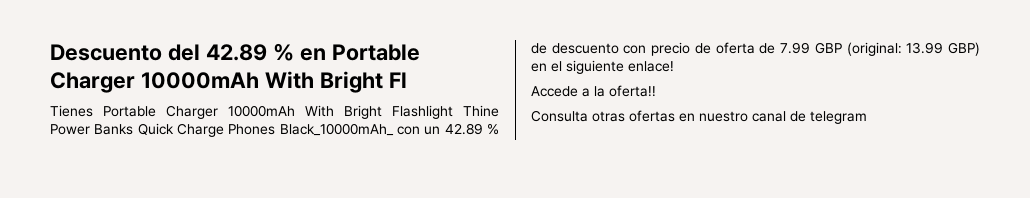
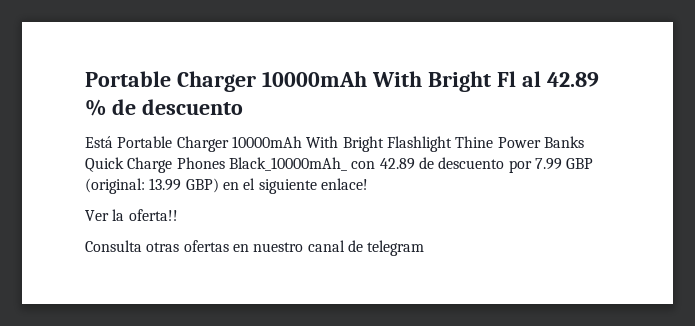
- Descuento del 42.89 % en Portable Charger 10000mAh With Bright Fl
- Tienes Portable Charger 10000mAh With Bright Flashlight Thine Power Banks Quick Charge Phones Black_10000mAh_ con un 42.89 % de descuento con precio de oferta de 7.99 GBP (original: 13.99 GBP) en el siguiente enlace!
+ Portable Charger 10000mAh With Bright Fl al 42.89 % de descuento
+ Está Portable Charger 10000mAh With Bright Flashlight Thine Power Banks Quick Charge Phones Black_10000mAh_ con 42.89 de descuento por 7.99 GBP (original: 13.99 GBP) en el siguiente enlace!
- Accede a la oferta!!
+ Ver la oferta!!

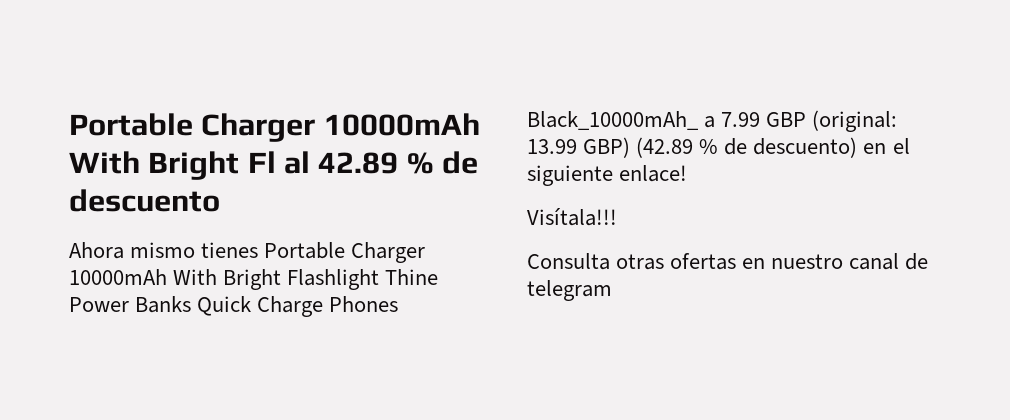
- Está Portable Charger 10000mAh With Bright Flashlight Thine Power Banks Quick Charge Phones Black_10000mAh_ con 42.89 de descuento por 7.99 GBP (original: 13.99 GBP) en el siguiente enlace!
+ Ahora mismo tienes Portable Charger 10000mAh With Bright Flashlight Thine Power Banks Quick Charge Phones Black_10000mAh_ a 7.99 GBP (original: 13.99 GBP) (42.89 % de descuento) en el siguiente enlace!
- Ver la oferta!!
+ Visítala!!!

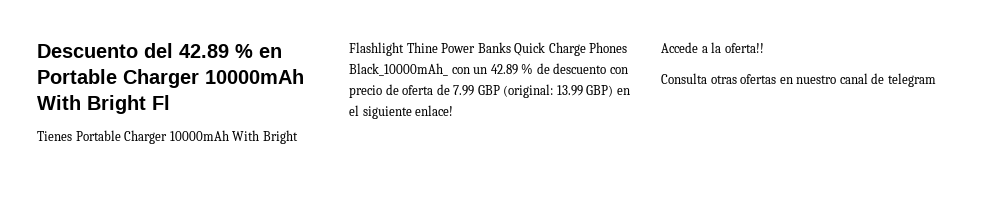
- Portable Charger 10000mAh With Bright Fl al 42.89 % de descuento
- Ahora mismo tienes Portable Charger 10000mAh With Bright Flashlight Thine Power Banks Quick Charge Phones Black_10000mAh_ a 7.99 GBP (original: 13.99 GBP) (42.89 % de descuento) en el siguiente enlace!
+ Descuento del 42.89 % en Portable Charger 10000mAh With Bright Fl
+ Tienes Portable Charger 10000mAh With Bright Flashlight Thine Power Banks Quick Charge Phones Black_10000mAh_ con un 42.89 % de descuento con precio de oferta de 7.99 GBP (original: 13.99 GBP) en el siguiente enlace!
- Visítala!!!
+ Accede a la oferta!!

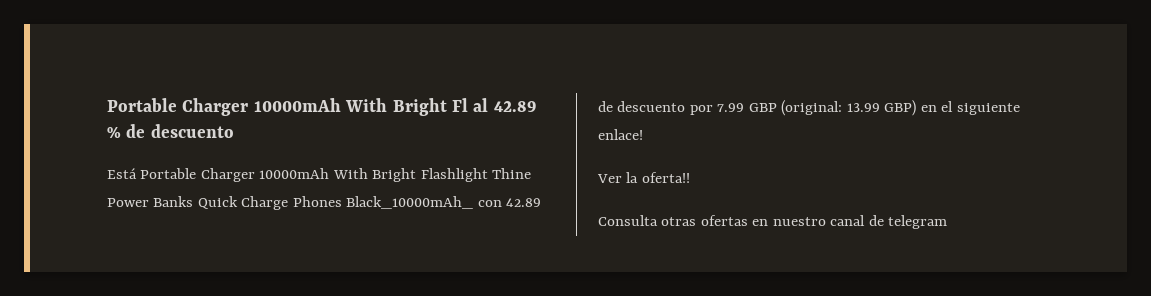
- Descuento del 42.89 % en Portable Charger 10000mAh With Bright Fl
- Tienes Portable Charger 10000mAh With Bright Flashlight Thine Power Banks Quick Charge Phones Black_10000mAh_ con un 42.89 % de descuento con precio de oferta de 7.99 GBP (original: 13.99 GBP) en el siguiente enlace!
+ Portable Charger 10000mAh With Bright Fl al 42.89 % de descuento
+ Está Portable Charger 10000mAh With Bright Flashlight Thine Power Banks Quick Charge Phones Black_10000mAh_ con 42.89 de descuento por 7.99 GBP (original: 13.99 GBP) en el siguiente enlace!
- Accede a la oferta!!
+ Ver la oferta!!

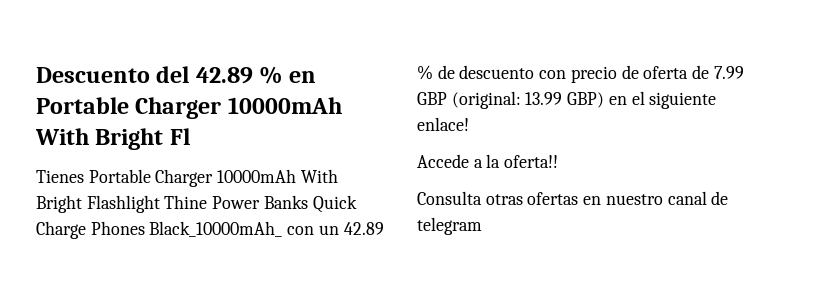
- Portable Charger 10000mAh With Bright Fl al 42.89 % de descuento
- Está Portable Charger 10000mAh With Bright Flashlight Thine Power Banks Quick Charge Phones Black_10000mAh_ con 42.89 de descuento por 7.99 GBP (original: 13.99 GBP) en el siguiente enlace!
+ Descuento del 42.89 % en Portable Charger 10000mAh With Bright Fl
+ Tienes Portable Charger 10000mAh With Bright Flashlight Thine Power Banks Quick Charge Phones Black_10000mAh_ con un 42.89 % de descuento con precio de oferta de 7.99 GBP (original: 13.99 GBP) en el siguiente enlace!
- Ver la oferta!!
+ Accede a la oferta!!

